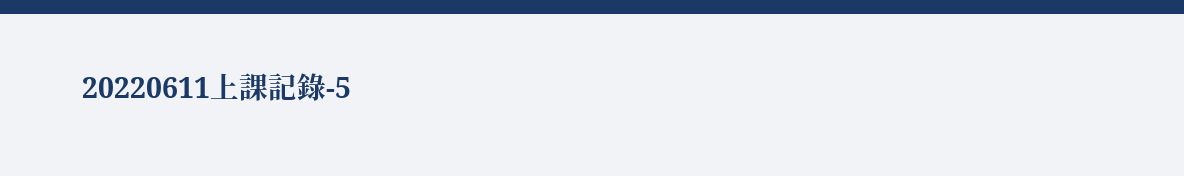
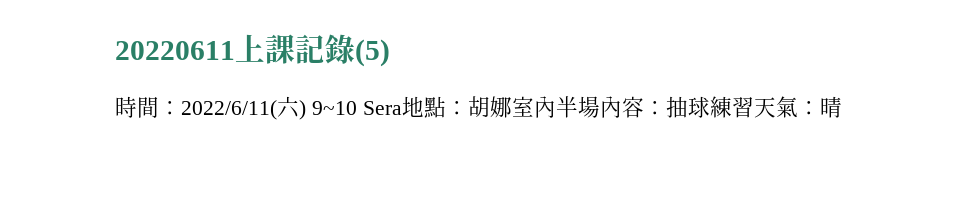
- 20220611上課記錄-5
+ 20220611上課記錄(5)
+ 時間：2022/6/11(六) 9~10 Sera地點：胡娜室內半場內容：抽球練習天氣：晴

